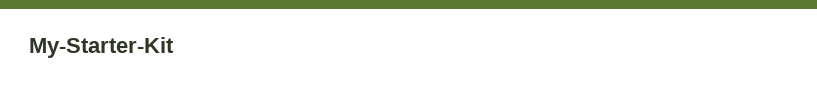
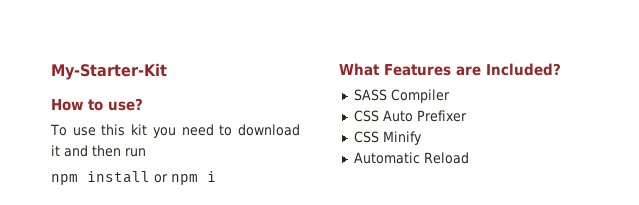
+ How to use?
+ To use this kit you need to download it and then run
+ npm install or npm i
+ What Features are Included?
+ SASS Compiler
+ CSS Auto Prefixer
+ CSS Minify
+ Automatic Reload

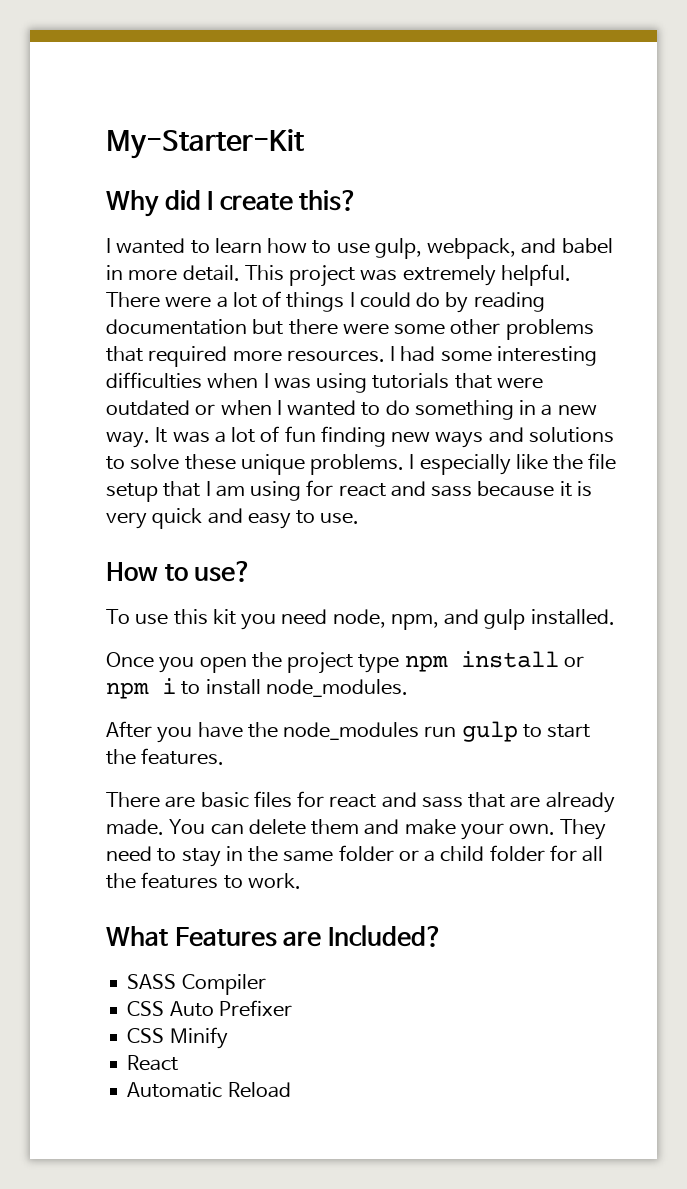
+ Why did I create this?
+ I wanted to learn how to use gulp, webpack, and babel in more detail. This project was extremely helpful. There were a lot of things I could do by reading documentation but there were some other problems that required more resources. I had some interesting difficulties when I was using tutorials that were outdated or when I wanted to do something in a new way. It was a lot of fun finding new ways and solutions to solve these unique problems. I especially like the file setup that I am using for react and sass because it is very quick and easy to use.
- To use this kit you need to download it and then run
- npm install or npm i
+ To use this kit you need node, npm, and gulp installed.
+ Once you open the project type npm install or npm i to install node_modules.
+ After you have the node_modules run gulp to start the features.
+ There are basic files for react and sass that are already made. You can delete them and make your own. They need to stay in the same folder or a child folder for all the features to work.
+ React

